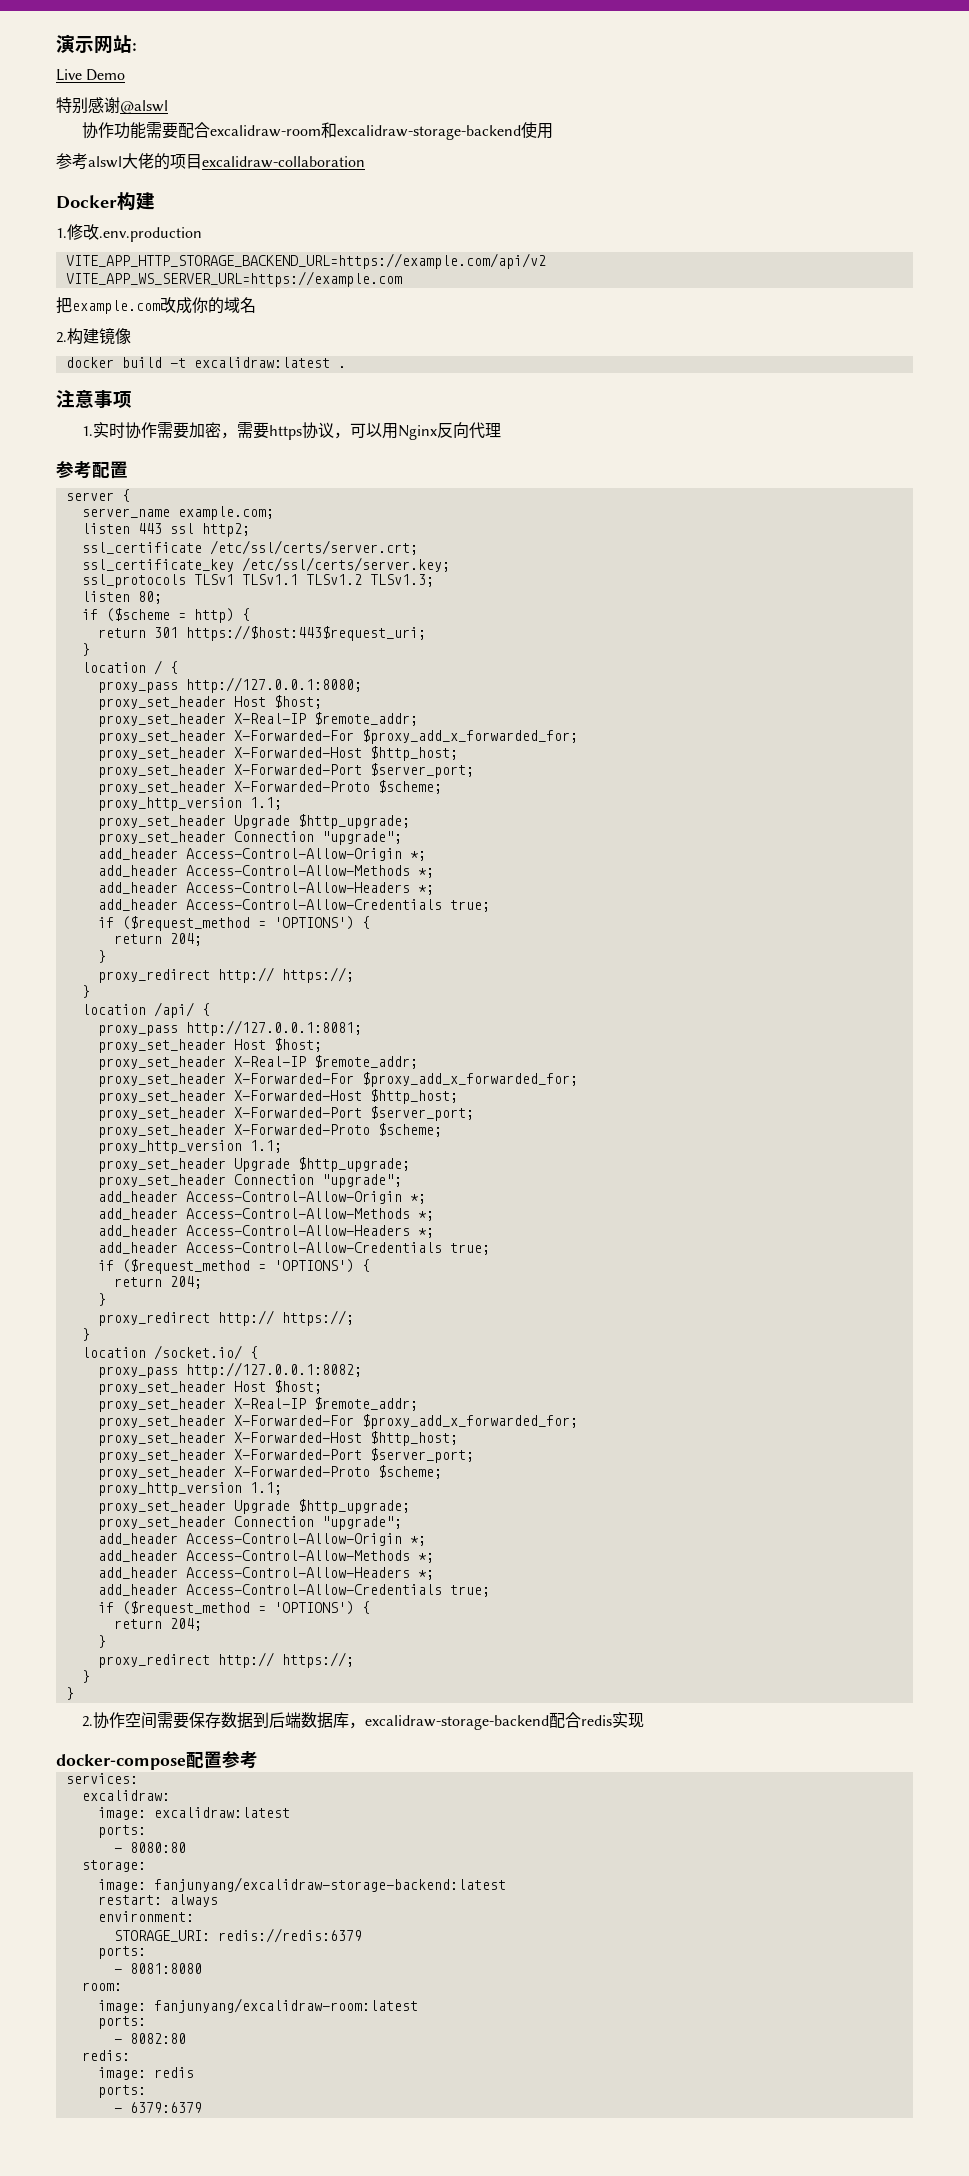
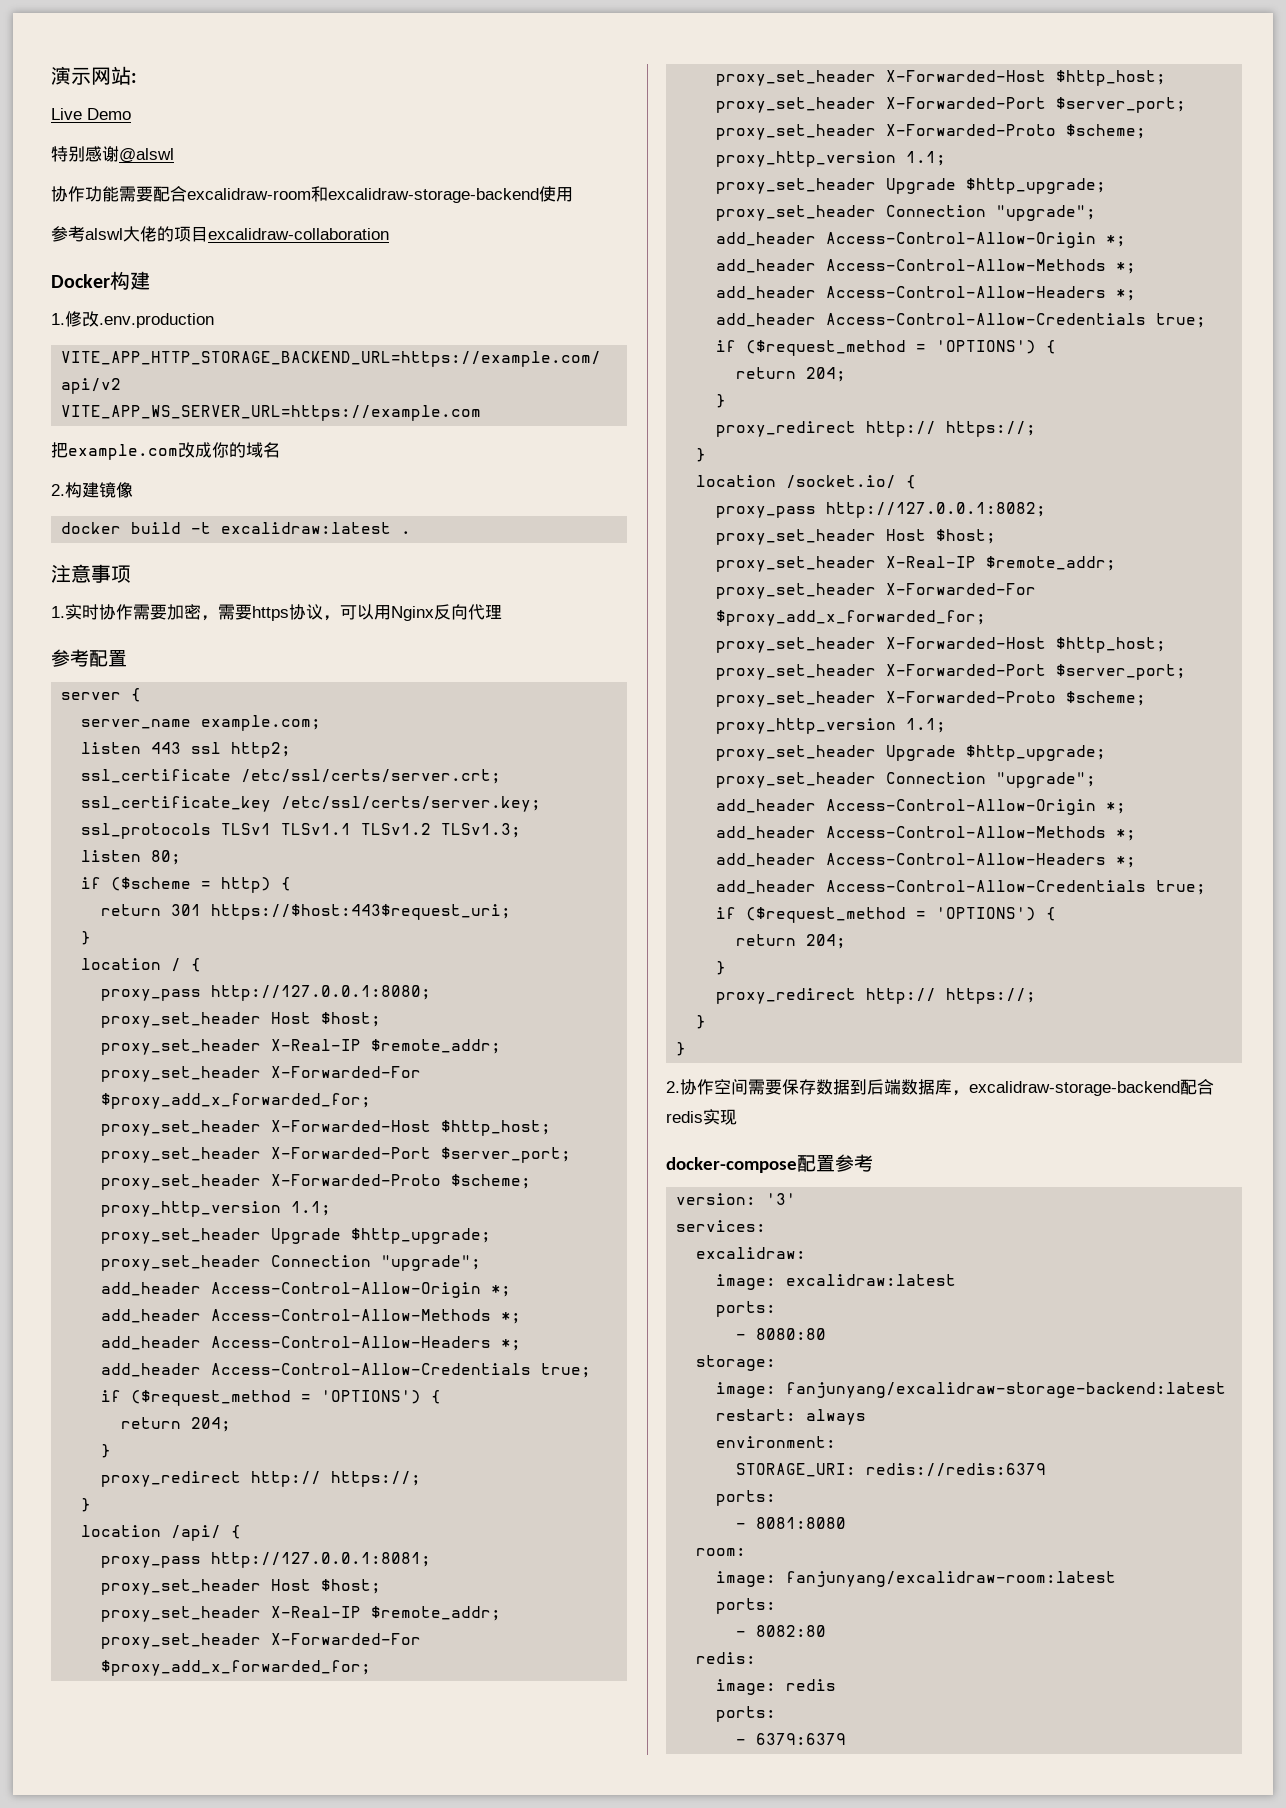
+ version: '3'

